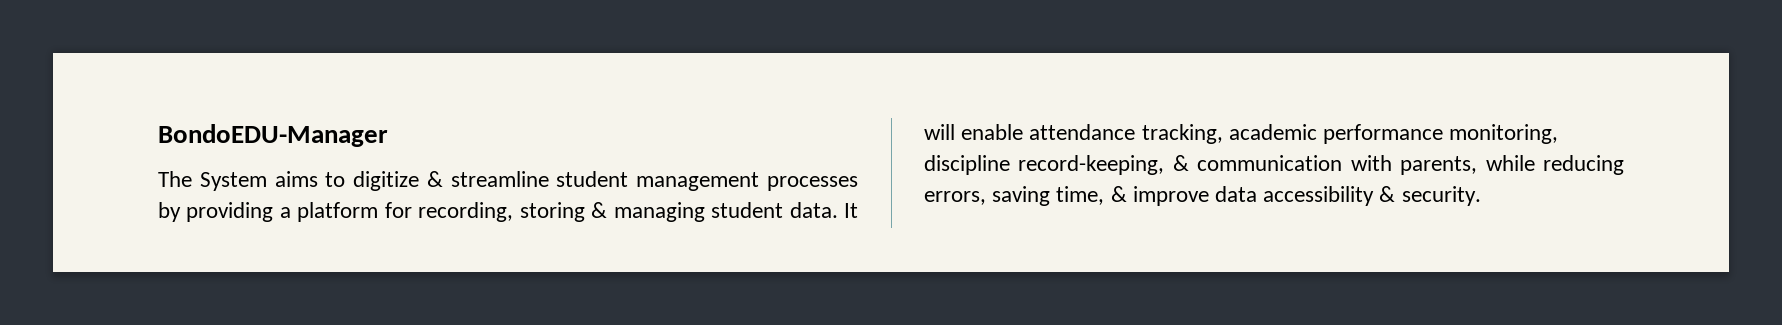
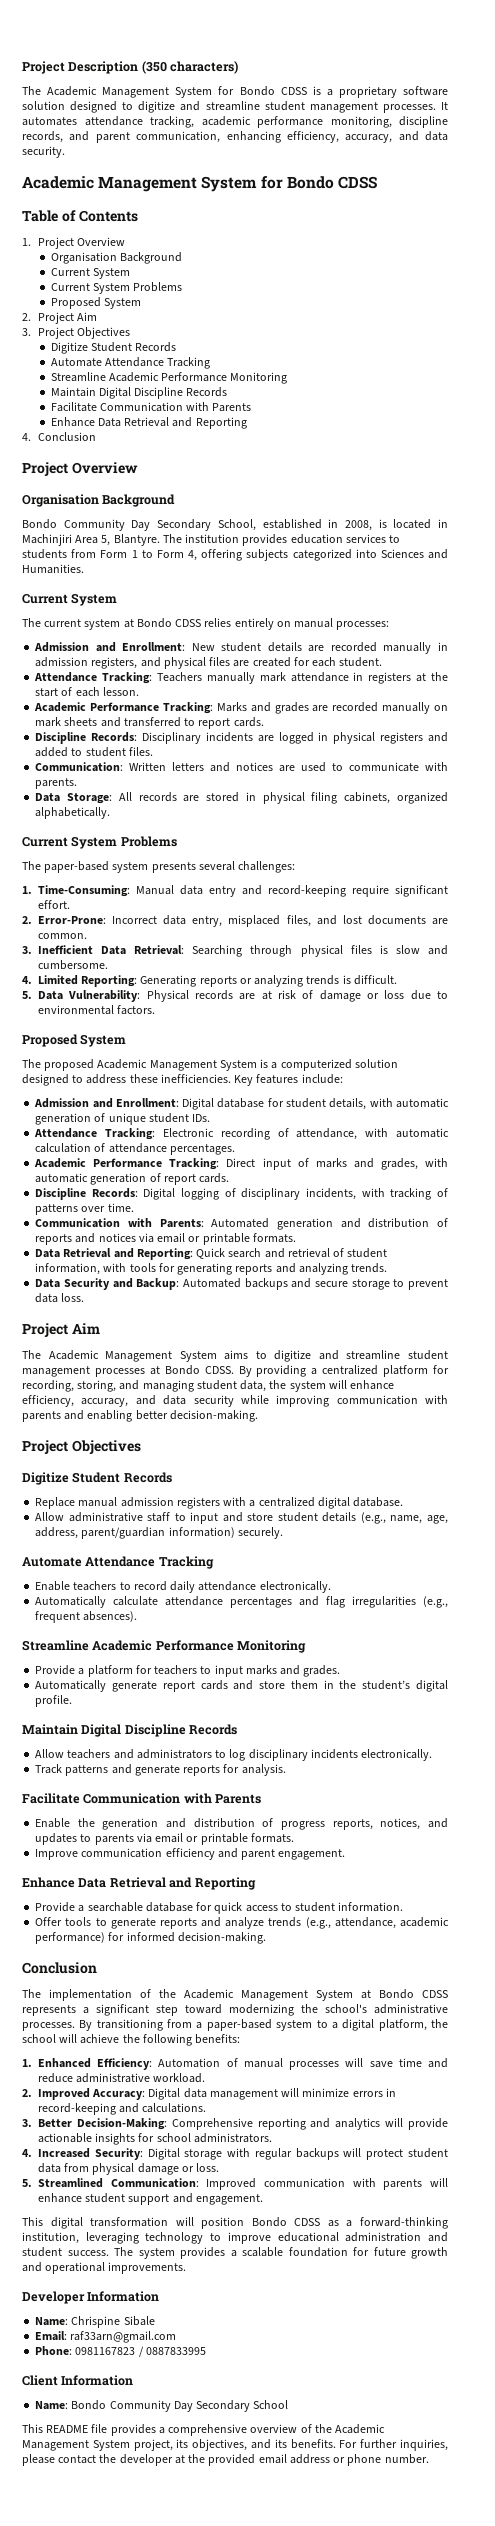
- BondoEDU-Manager
- The System aims to digitize & streamline student management processes by providing a platform for recording, storing & managing student data. It will enable attendance tracking, academic performance monitoring, discipline record-keeping, & communication with parents, while reducing errors, saving time, & improve data accessibility & security.
+ Project Description (350 characters)
+ The Academic Management System for Bondo CDSS is a proprietary software solution designed to digitize and streamline student management processes. It automates attendance tracking, academic performance monitoring, discipline records, and parent communication, enhancing efficiency, accuracy, and data security.
+ Academic Management System for Bondo CDSS
+ Table of Contents
+ 1. Project Overview
+ Organisation Background
+ Current System
+ Current System Problems
+ Proposed System
+ 2. Project Aim
+ 3. Project Objectives
+ Digitize Student Records
+ Automate Attendance Tracking
+ Streamline Academic Performance Monitoring
+ Maintain Digital Discipline Records
+ Facilitate Communication with Parents
+ Enhance Data Retrieval and Reporting
+ 4. Conclusion
+ Project Overview
+ Organisation Background
+ Bondo Community Day Secondary School, established in 2008, is located in Machinjiri Area 5, Blantyre. The institution provides education services to students from Form 1 to Form 4, offering subjects categorized into Sciences and Humanities.
+ Current System
+ The current system at Bondo CDSS relies entirely on manual processes:
+ Admission and Enrollment: New student details are recorded manually in admission registers, and physical files are created for each student.
+ Attendance Tracking: Teachers manually mark attendance in registers at the start of each lesson.
+ Academic Performance Tracking: Marks and grades are recorded manually on mark sheets and transferred to report cards.
+ Discipline Records: Disciplinary incidents are logged in physical registers and added to student files.
+ Communication: Written letters and notices are used to communicate with parents.
+ Data Storage: All records are stored in physical filing cabinets, organized alphabetically.
+ Current System Problems
+ The paper-based system presents several challenges:
+ 1. Time-Consuming: Manual data entry and record-keeping require significant effort.
+ 2. Error-Prone: Incorrect data entry, misplaced files, and lost documents are common.
+ 3. Inefficient Data Retrieval: Searching through physical files is slow and cumbersome.
+ 4. Limited Reporting: Generating reports or analyzing trends is difficult.
+ 5. Data Vulnerability: Physical records are at risk of damage or loss due to environmental factors.
+ Proposed System
+ The proposed Academic Management System is a computerized solution designed to address these inefficiencies. Key features include:
+ Admission and Enrollment: Digital database for student details, with automatic generation of unique student IDs.
+ Attendance Tracking: Electronic recording of attendance, with automatic calculation of attendance percentages.
+ Academic Performance Tracking: Direct input of marks and grades, with automatic generation of report cards.
+ Discipline Records: Digital logging of disciplinary incidents, with tracking of patterns over time.
+ Communication with Parents: Automated generation and distribution of reports and notices via email or printable formats.
+ Data Retrieval and Reporting: Quick search and retrieval of student information, with tools for generating reports and analyzing trends.
+ Data Security and Backup: Automated backups and secure storage to prevent data loss.
+ Project Aim
+ The Academic Management System aims to digitize and streamline student management processes at Bondo CDSS. By providing a centralized platform for recording, storing, and managing student data, the system will enhance efficiency, accuracy, and data security while improving communication with parents and enabling better decision-making.
+ Project Objectives
+ Digitize Student Records
+ Replace manual admission registers with a centralized digital database.
+ Allow administrative staff to input and store student details (e.g., name, age, address, parent/guardian information) securely.
+ Automate Attendance Tracking
+ Enable teachers to record daily attendance electronically.
+ Automatically calculate attendance percentages and flag irregularities (e.g., frequent absences).
+ Streamline Academic Performance Monitoring
+ Provide a platform for teachers to input marks and grades.
+ Automatically generate report cards and store them in the student’s digital profile.
+ Maintain Digital Discipline Records
+ Allow teachers and administrators to log disciplinary incidents electronically.
+ Track patterns and generate reports for analysis.
+ Facilitate Communication with Parents
+ Enable the generation and distribution of progress reports, notices, and updates to parents via email or printable formats.
+ Improve communication efficiency and parent engagement.
+ Enhance Data Retrieval and Reporting
+ Provide a searchable database for quick access to student information.
+ Offer tools to generate reports and analyze trends (e.g., attendance, academic performance) for informed decision-making.
+ Conclusion
+ The implementation of the Academic Management System at Bondo CDSS represents a significant step toward modernizing the school's administrative processes. By transitioning from a paper-based system to a digital platform, the school will achieve the following benefits:
+ 1. Enhanced Efficiency: Automation of manual processes will save time and reduce administrative workload.
+ 2. Improved Accuracy: Digital data management will minimize errors in record-keeping and calculations.
+ 3. Better Decision-Making: Comprehensive reporting and analytics will provide actionable insights for school administrators.
+ 4. Increased Security: Digital storage with regular backups will protect student data from physical damage or loss.
+ 5. Streamlined Communication: Improved communication with parents will enhance student support and engagement.
+ This digital transformation will position Bondo CDSS as a forward-thinking institution, leveraging technology to improve educational administration and student success. The system provides a scalable foundation for future growth and operational improvements.
+ Developer Information
+ Name: Chrispine Sibale
+ Email: raf33arn@gmail.com
+ Phone: 0981167823 / 0887833995
+ Client Information
+ Name: Bondo Community Day Secondary School
+ This README file provides a comprehensive overview of the Academic Management System project, its objectives, and its benefits. For further inquiries, please contact the developer at the provided email address or phone number.

